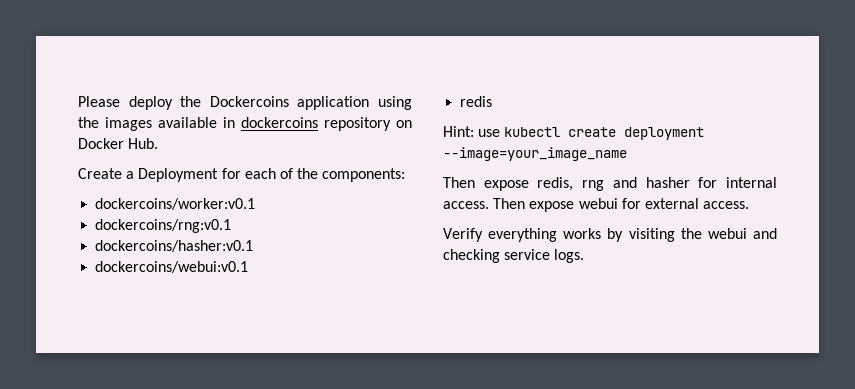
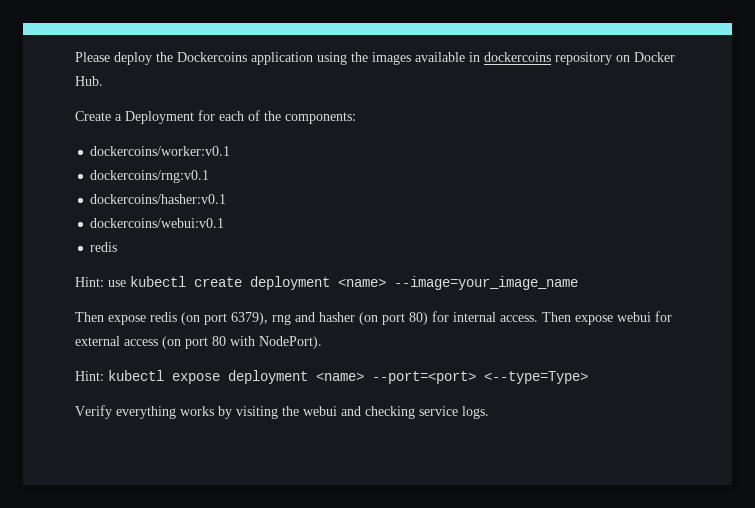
- Hint: use kubectl create deployment --image=your_image_name
+ Hint: use kubectl create deployment <name> --image=your_image_name
- Then expose redis, rng and hasher for internal access.
+ Then expose redis (on port 6379), rng and hasher (on port 80) for internal access.
- Then expose webui for external access.
+ Then expose webui for external access (on port 80 with NodePort).
+ Hint: kubectl expose deployment <name> --port=<port> <--type=Type>

